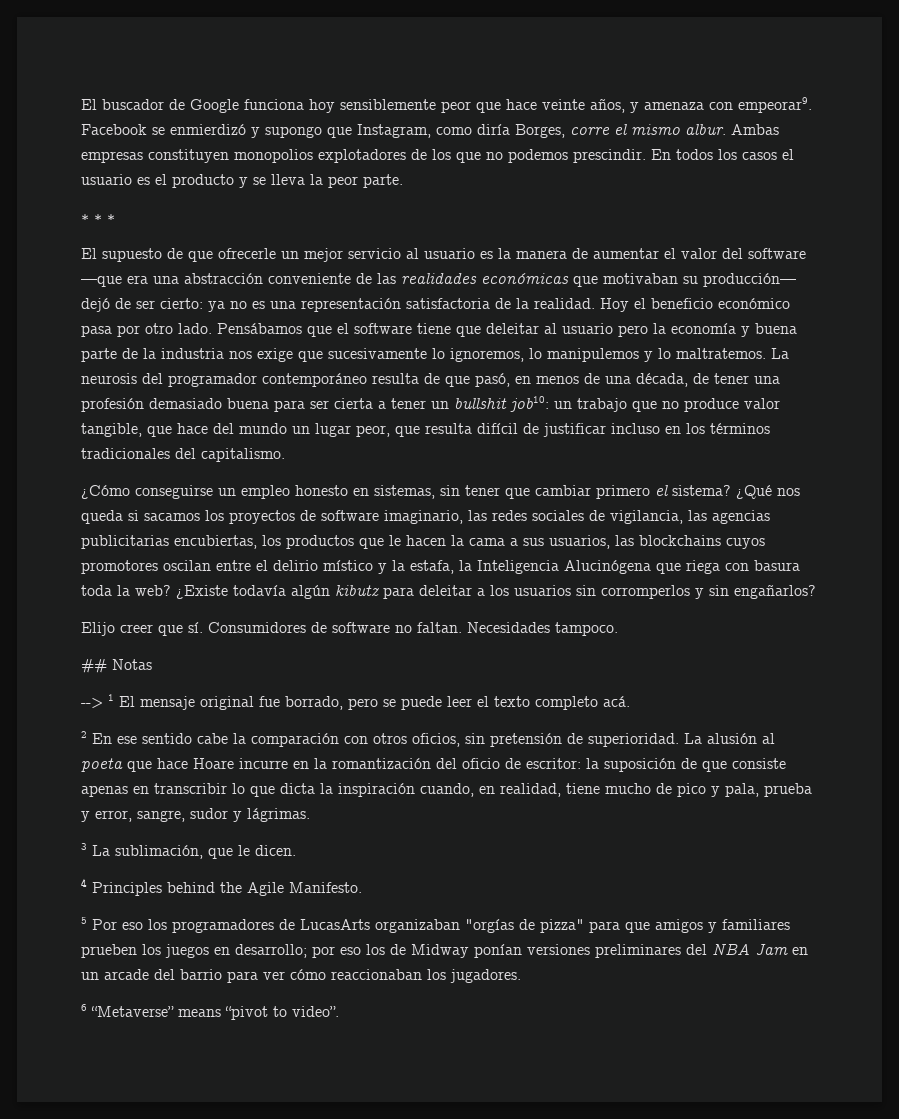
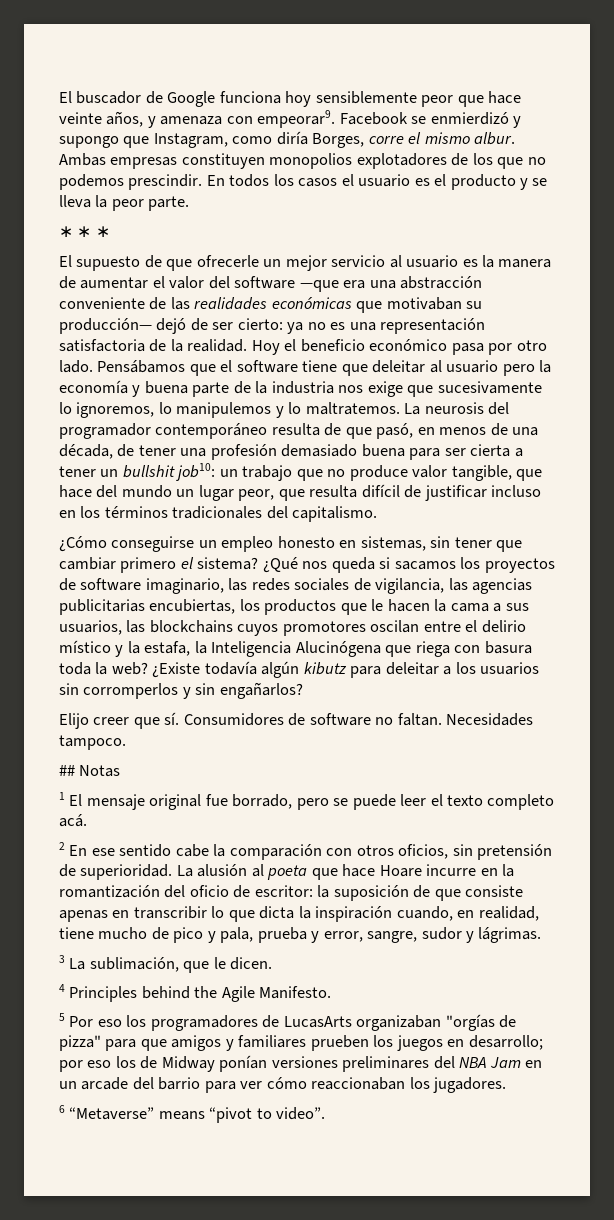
- --> 1 El mensaje original fue borrado, pero se puede leer el texto completo acá.
+ 1 El mensaje original fue borrado, pero se puede leer el texto completo acá.

